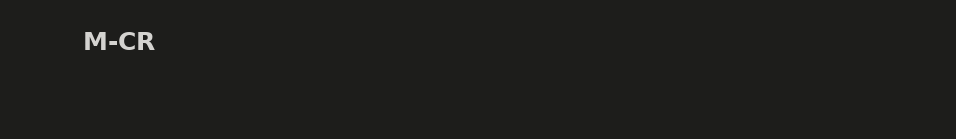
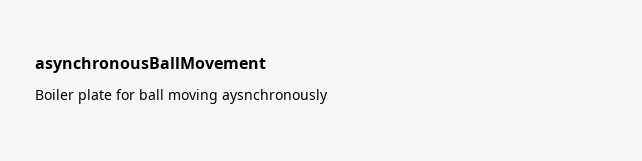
- M-CR
+ asynchronousBallMovement
+ Boiler plate for ball moving aysnchronously

